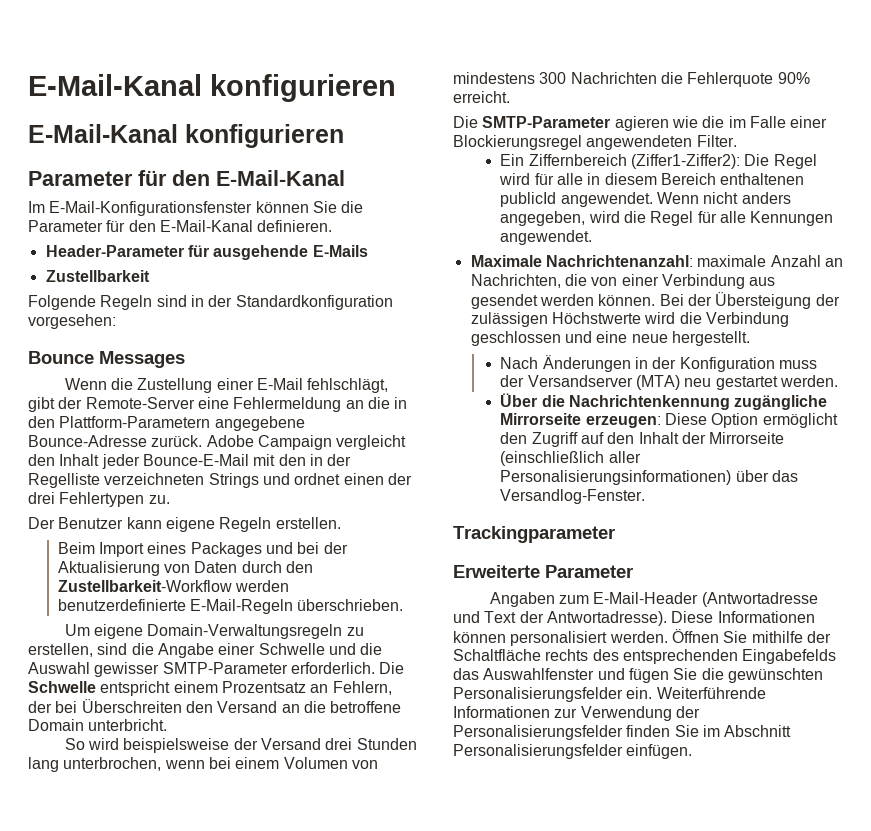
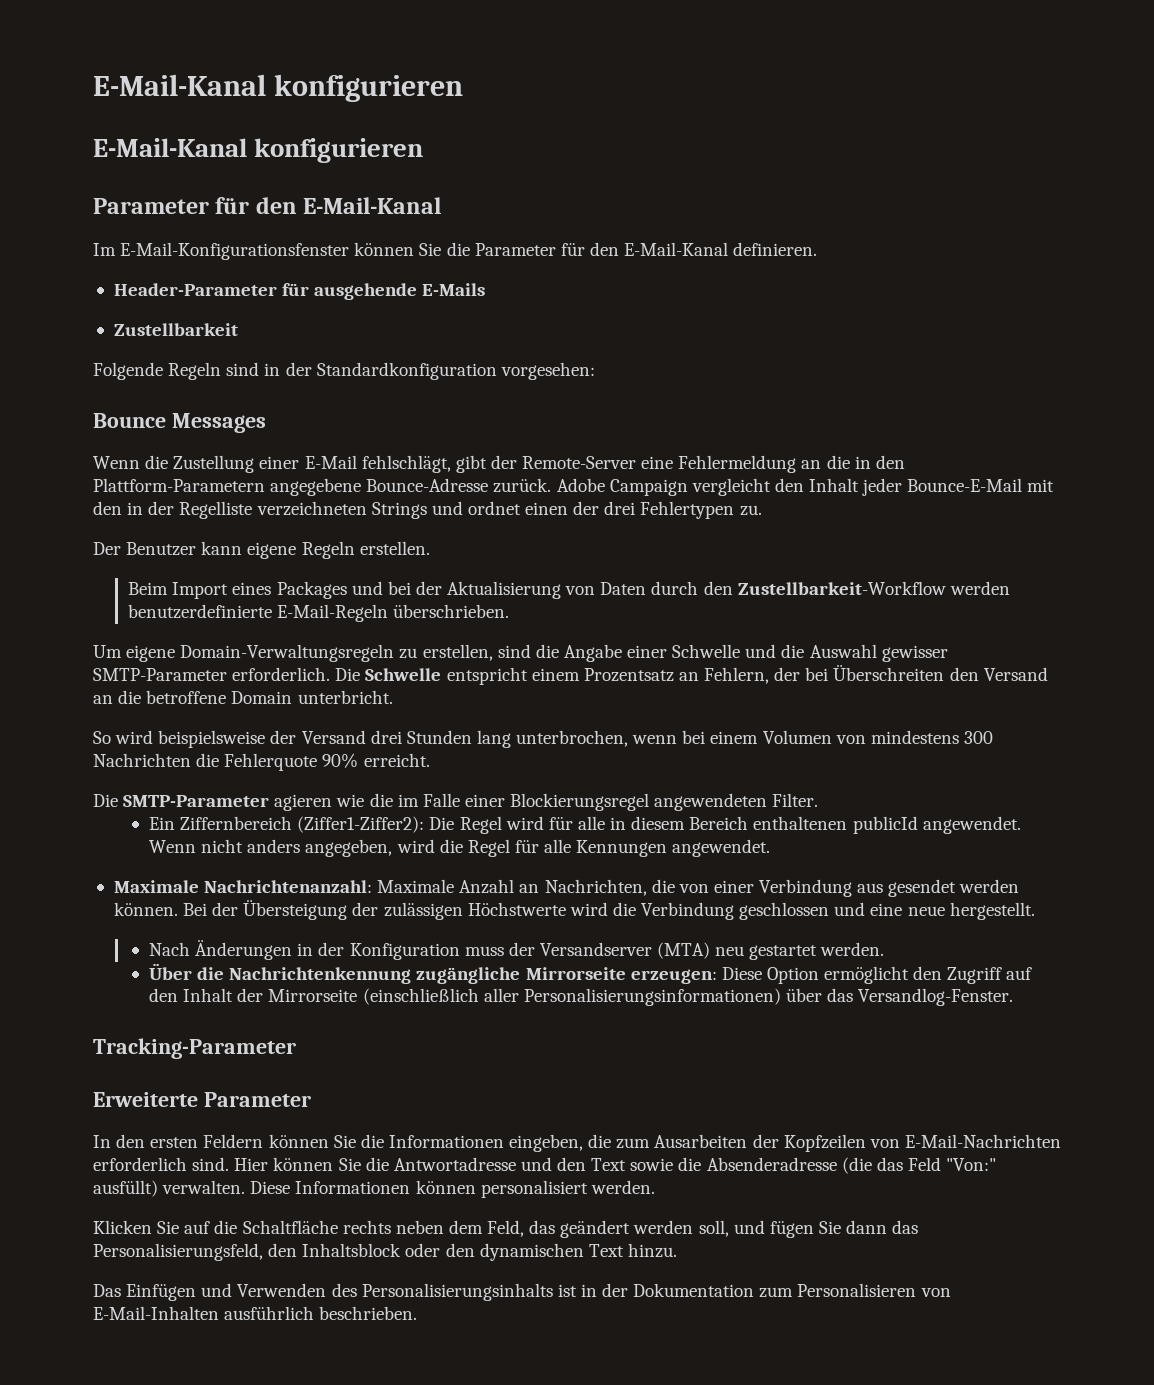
- Maximale Nachrichtenanzahl: maximale Anzahl an Nachrichten, die von einer Verbindung aus gesendet werden können.
+ Maximale Nachrichtenanzahl: Maximale Anzahl an Nachrichten, die von einer Verbindung aus gesendet werden können.
- Trackingparameter
+ Tracking-Parameter
- Angaben zum E-Mail-Header (Antwortadresse und Text der Antwortadresse).
+ In den ersten Feldern können Sie die Informationen eingeben, die zum Ausarbeiten der Kopfzeilen von E-Mail-Nachrichten erforderlich sind. Hier können Sie die Antwortadresse und den Text sowie die Absenderadresse (die das Feld "Von:" ausfüllt) verwalten.
- Diese Informationen können personalisiert werden. Öffnen Sie mithilfe der Schaltfläche rechts des entsprechenden Eingabefelds das Auswahlfenster und fügen Sie die gewünschten Personalisierungsfelder ein. Weiterführende Informationen zur Verwendung der Personalisierungsfelder finden Sie im Abschnitt Personalisierungsfelder einfügen.
+ Diese Informationen können personalisiert werden.
+ Klicken Sie auf die Schaltfläche rechts neben dem Feld, das geändert werden soll, und fügen Sie dann das Personalisierungsfeld, den Inhaltsblock oder den dynamischen Text hinzu.
+ Das Einfügen und Verwenden des Personalisierungsinhalts ist in der Dokumentation zum Personalisieren von E-Mail-Inhalten ausführlich beschrieben.

